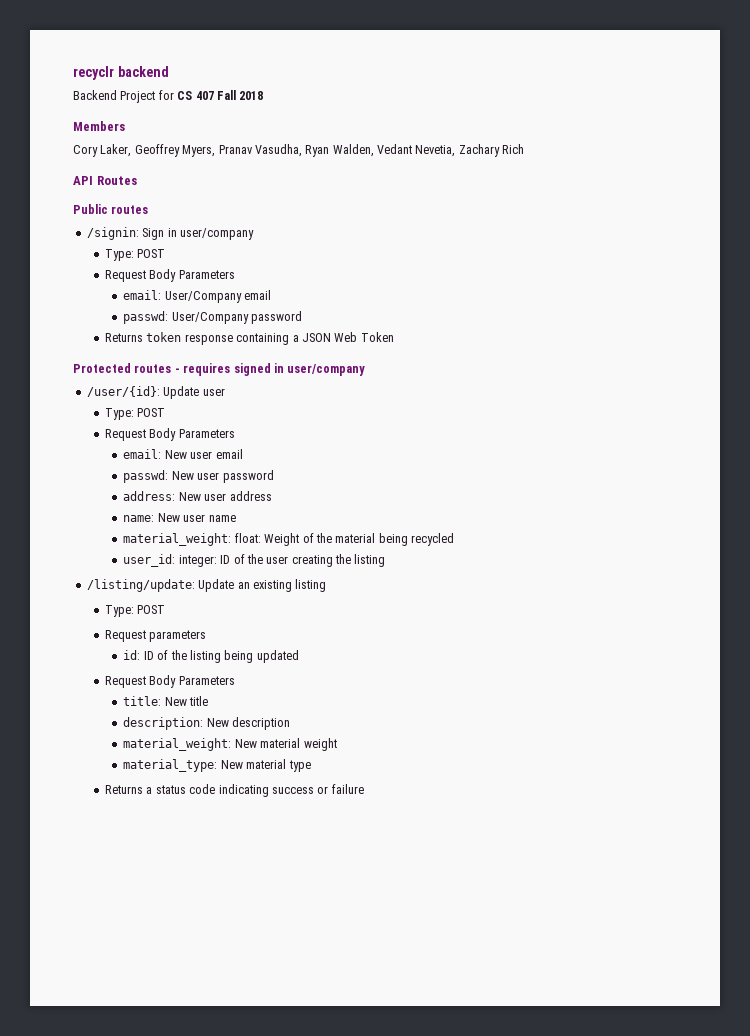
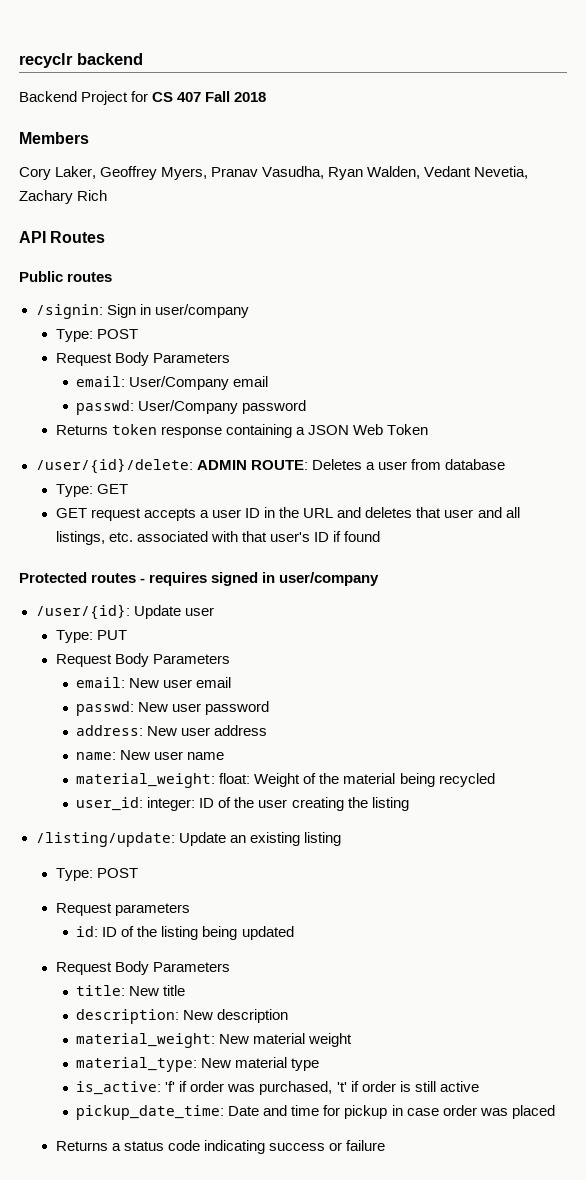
+ /user/{id}/delete: ADMIN ROUTE: Deletes a user from database
+ Type: GET
+ GET request accepts a user ID in the URL and deletes that user and all listings, etc. associated with that user's ID if found
  /user/{id}: Update user
- Type: POST
+ Type: PUT
+ is_active: 'f' if order was purchased, 't' if order is still active
+ pickup_date_time: Date and time for pickup in case order was placed

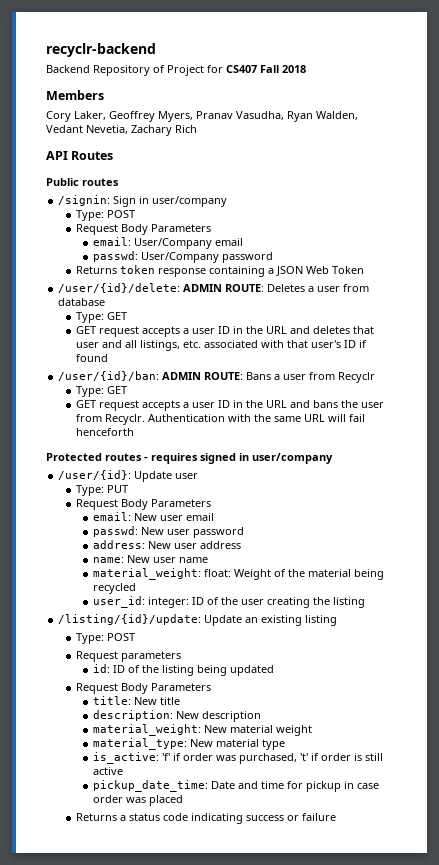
- recyclr backend
+ recyclr-backend
- Backend Project for CS 407 Fall 2018
+ Backend Repository of Project for CS407 Fall 2018
+ /user/{id}/ban: ADMIN ROUTE: Bans a user from Recyclr
+ Type: GET
+ GET request accepts a user ID in the URL and bans the user from Recyclr. Authentication with the same URL will fail henceforth
- /listing/update: Update an existing listing
+ /listing/{id}/update: Update an existing listing

